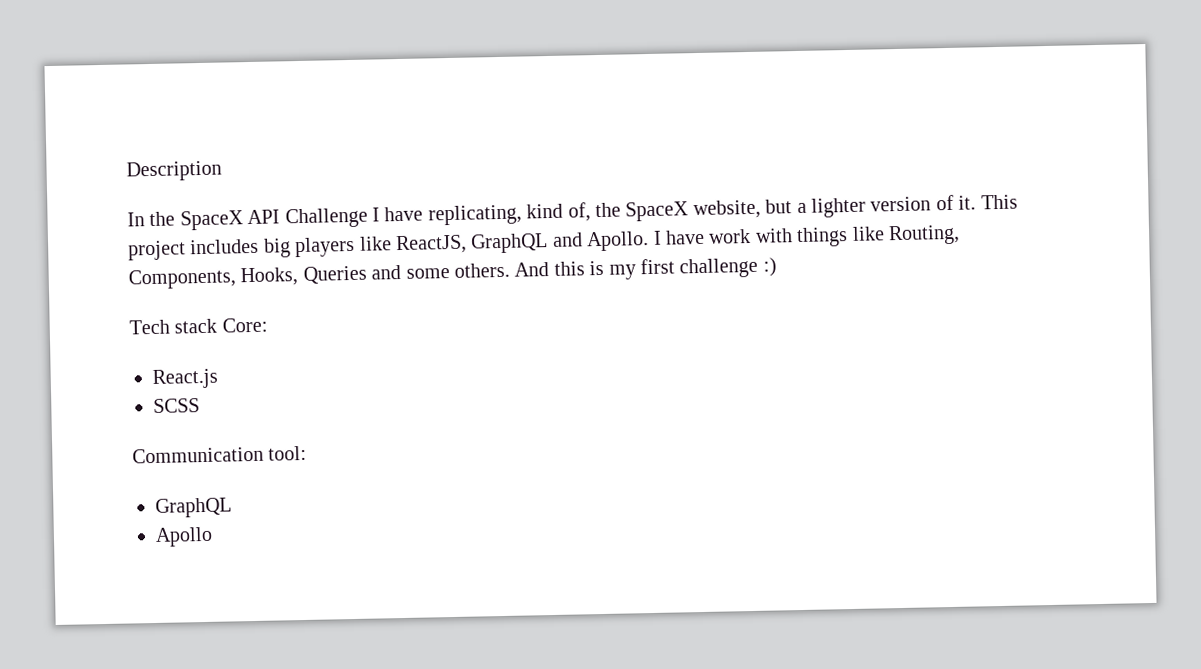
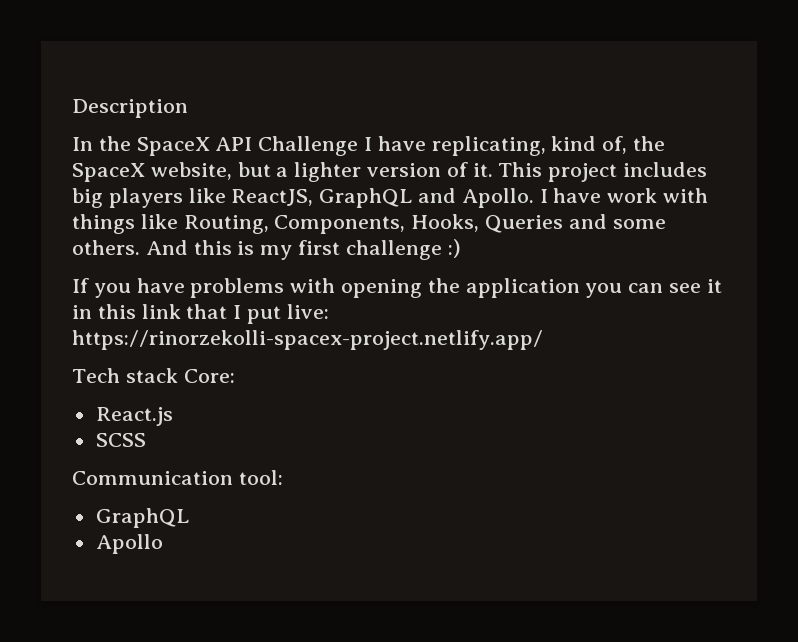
+ If you have problems with opening the application you can see it in this link that I put live: https://rinorzekolli-spacex-project.netlify.app/

